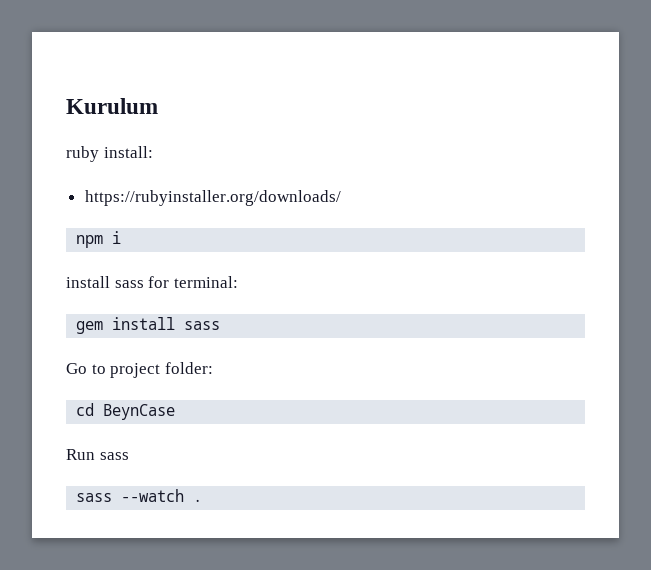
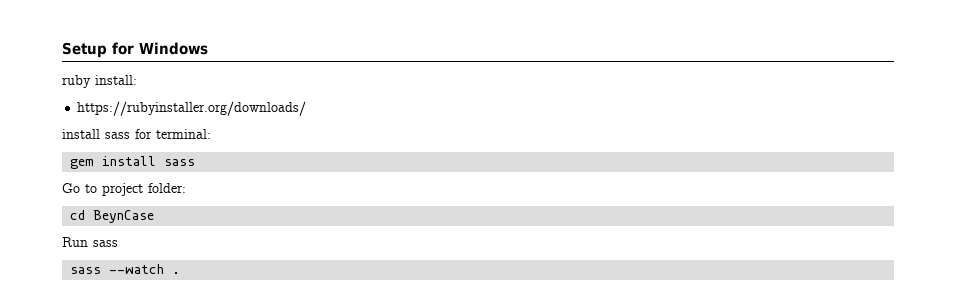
- Kurulum
+ Setup for Windows
- npm i

